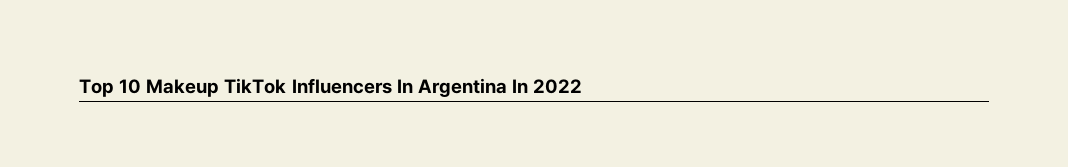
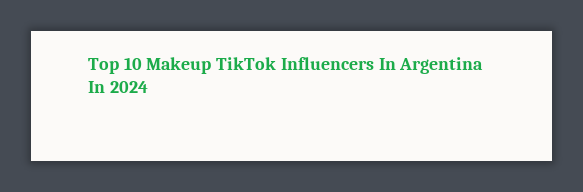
- Top 10 Makeup TikTok Influencers In Argentina In 2022
+ Top 10 Makeup TikTok Influencers In Argentina In 2024

